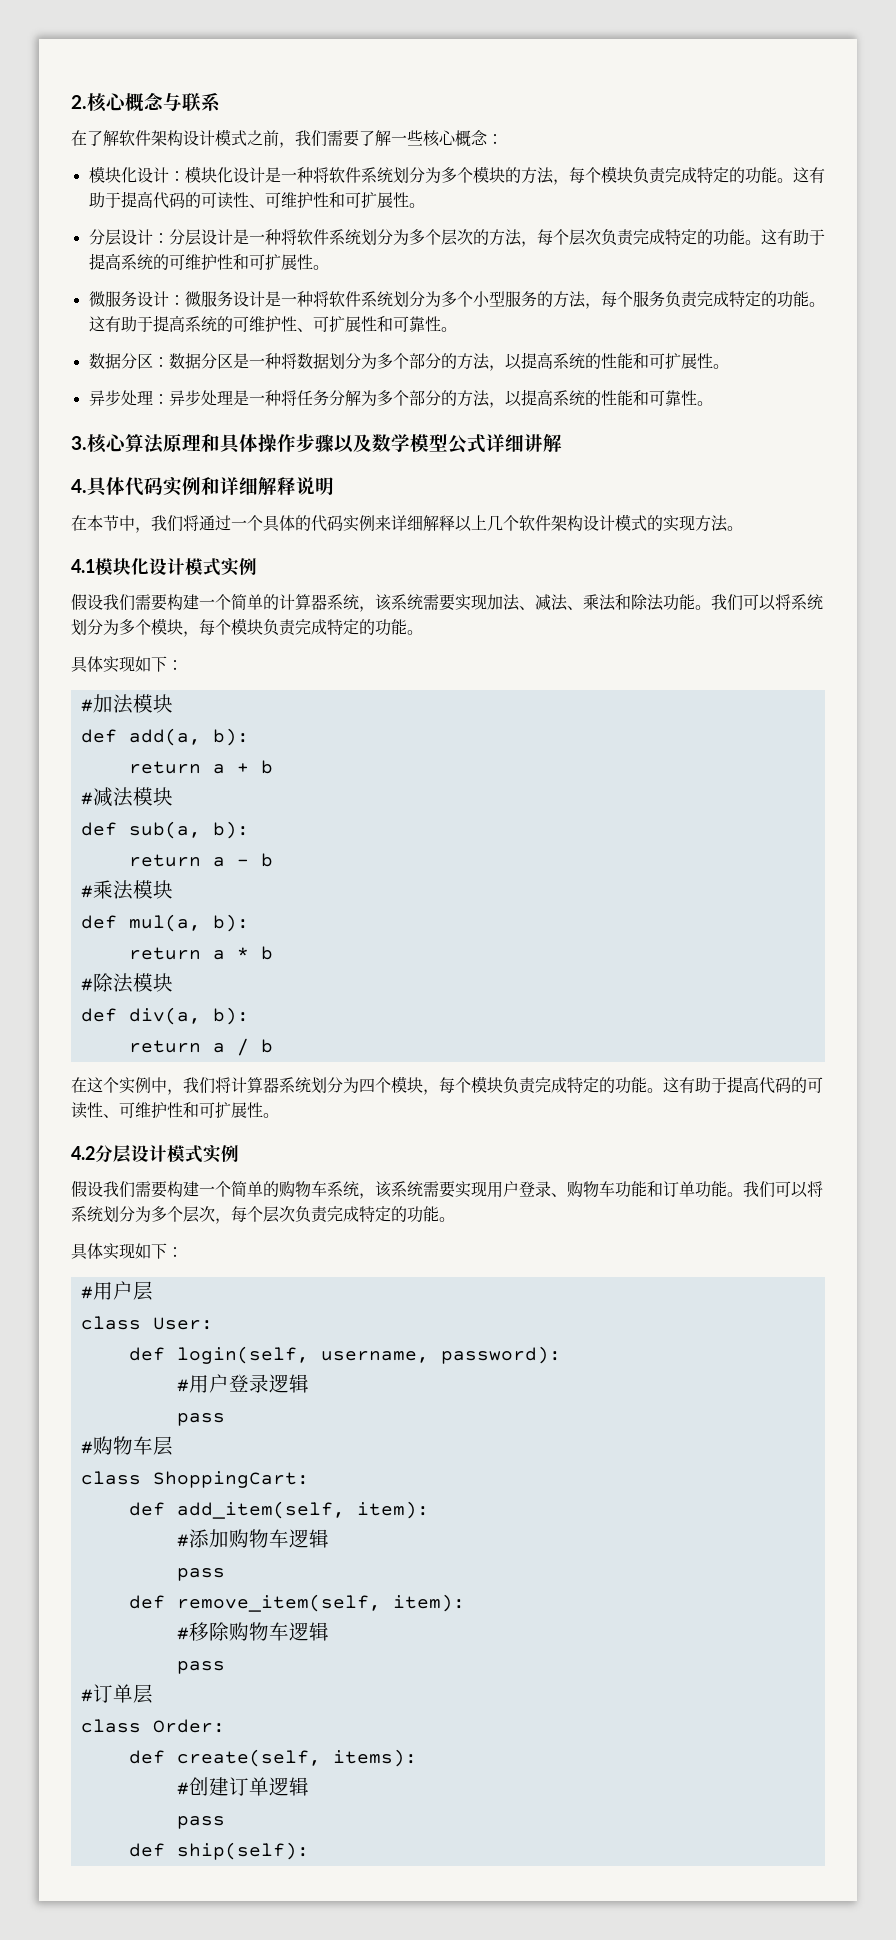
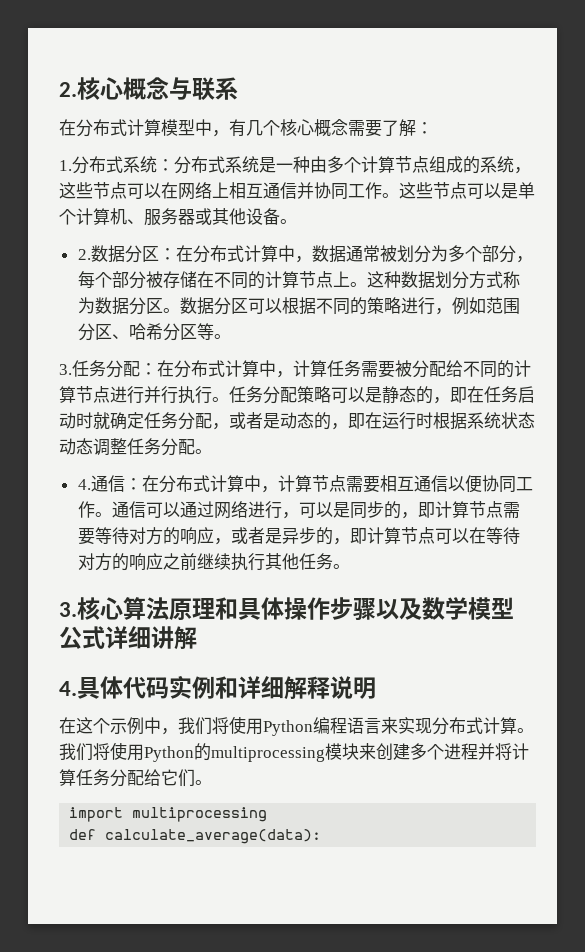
- 在了解软件架构设计模式之前，我们需要了解一些核心概念：
- 模块化设计：模块化设计是一种将软件系统划分为多个模块的方法，每个模块负责完成特定的功能。这有助于提高代码的可读性、可维护性和可扩展性。
- 分层设计：分层设计是一种将软件系统划分为多个层次的方法，每个层次负责完成特定的功能。这有助于提高系统的可维护性和可扩展性。
- 微服务设计：微服务设计是一种将软件系统划分为多个小型服务的方法，每个服务负责完成特定的功能。这有助于提高系统的可维护性、可扩展性和可靠性。
- 数据分区：数据分区是一种将数据划分为多个部分的方法，以提高系统的性能和可扩展性。
- 异步处理：异步处理是一种将任务分解为多个部分的方法，以提高系统的性能和可靠性。
+ 在分布式计算模型中，有几个核心概念需要了解：
+ 1.分布式系统：分布式系统是一种由多个计算节点组成的系统，这些节点可以在网络上相互通信并协同工作。这些节点可以是单个计算机、服务器或其他设备。
+ 2.数据分区：在分布式计算中，数据通常被划分为多个部分，每个部分被存储在不同的计算节点上。这种数据划分方式称为数据分区。数据分区可以根据不同的策略进行，例如范围分区、哈希分区等。
+ 3.任务分配：在分布式计算中，计算任务需要被分配给不同的计算节点进行并行执行。任务分配策略可以是静态的，即在任务启动时就确定任务分配，或者是动态的，即在运行时根据系统状态动态调整任务分配。
+ 4.通信：在分布式计算中，计算节点需要相互通信以便协同工作。通信可以通过网络进行，可以是同步的，即计算节点需要等待对方的响应，或者是异步的，即计算节点可以在等待对方的响应之前继续执行其他任务。
- 在本节中，我们将通过一个具体的代码实例来详细解释以上几个软件架构设计模式的实现方法。
- 4.1模块化设计模式实例
- 假设我们需要构建一个简单的计算器系统，该系统需要实现加法、减法、乘法和除法功能。我们可以将系统划分为多个模块，每个模块负责完成特定的功能。
- 具体实现如下：
- #加法模块
- def add(a, b):
- return a + b
- #减法模块
- def sub(a, b):
- return a - b
- #乘法模块
- def mul(a, b):
- return a * b
- #除法模块
- def div(a, b):
- return a / b
- 在这个实例中，我们将计算器系统划分为四个模块，每个模块负责完成特定的功能。这有助于提高代码的可读性、可维护性和可扩展性。
- 4.2分层设计模式实例
- 假设我们需要构建一个简单的购物车系统，该系统需要实现用户登录、购物车功能和订单功能。我们可以将系统划分为多个层次，每个层次负责完成特定的功能。
- 具体实现如下：
- #用户层
- class User:
- def login(self, username, password):
- #用户登录逻辑
- pass
- #购物车层
- class ShoppingCart:
- def add_item(self, item):
- #添加购物车逻辑
- pass
- def remove_item(self, item):
- #移除购物车逻辑
- pass
- #订单层
- class Order:
- def create(self, items):
- #创建订单逻辑
- pass
- def ship(self):
+ 在这个示例中，我们将使用Python编程语言来实现分布式计算。我们将使用Python的multiprocessing模块来创建多个进程并将计算任务分配给它们。
+ import multiprocessing
+ def calculate_average(data):

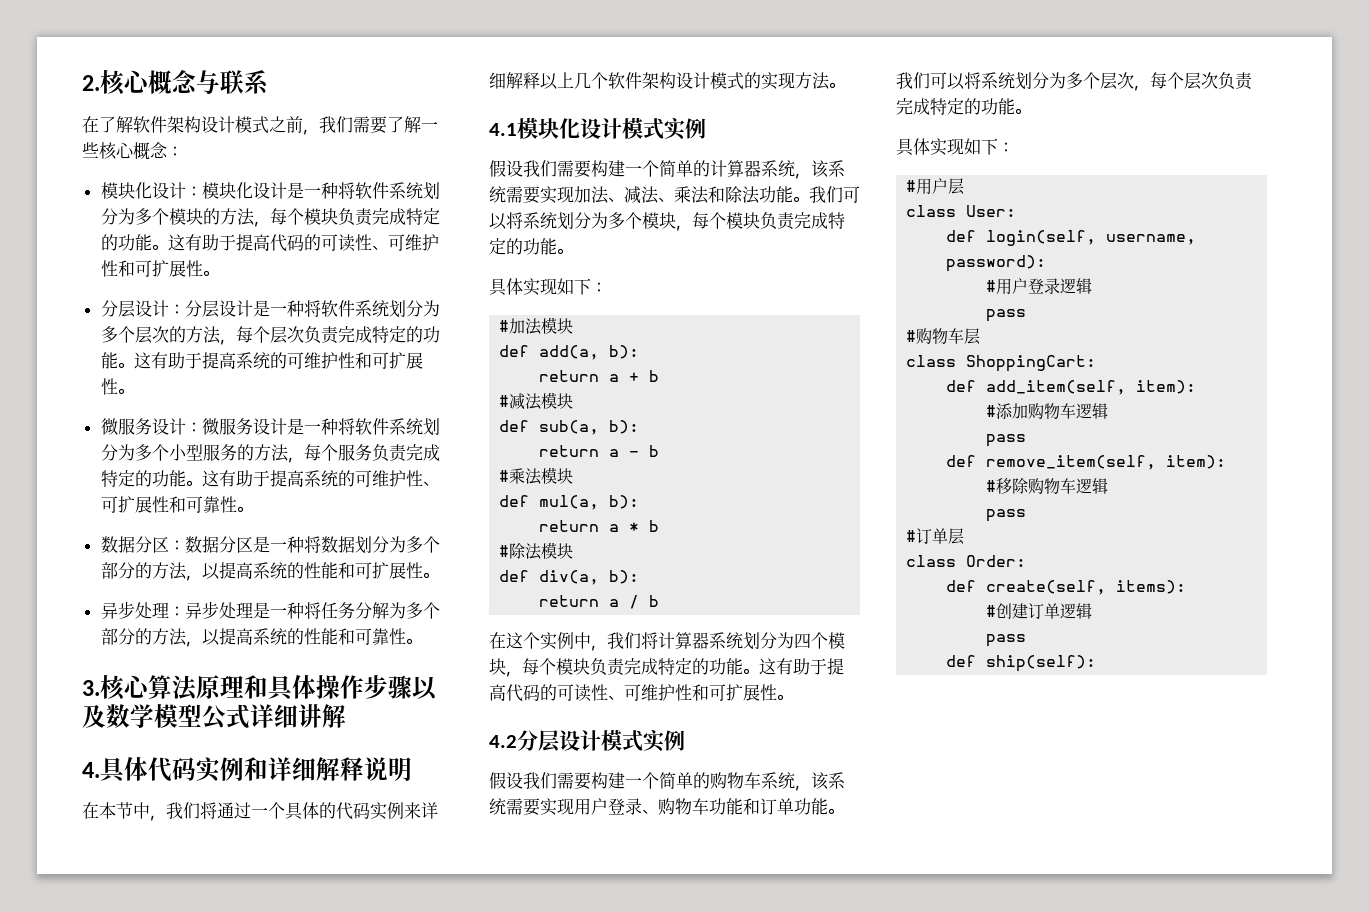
- 在分布式计算模型中，有几个核心概念需要了解：
- 1.分布式系统：分布式系统是一种由多个计算节点组成的系统，这些节点可以在网络上相互通信并协同工作。这些节点可以是单个计算机、服务器或其他设备。
- 2.数据分区：在分布式计算中，数据通常被划分为多个部分，每个部分被存储在不同的计算节点上。这种数据划分方式称为数据分区。数据分区可以根据不同的策略进行，例如范围分区、哈希分区等。
- 3.任务分配：在分布式计算中，计算任务需要被分配给不同的计算节点进行并行执行。任务分配策略可以是静态的，即在任务启动时就确定任务分配，或者是动态的，即在运行时根据系统状态动态调整任务分配。
- 4.通信：在分布式计算中，计算节点需要相互通信以便协同工作。通信可以通过网络进行，可以是同步的，即计算节点需要等待对方的响应，或者是异步的，即计算节点可以在等待对方的响应之前继续执行其他任务。
+ 在了解软件架构设计模式之前，我们需要了解一些核心概念：
+ 模块化设计：模块化设计是一种将软件系统划分为多个模块的方法，每个模块负责完成特定的功能。这有助于提高代码的可读性、可维护性和可扩展性。
+ 分层设计：分层设计是一种将软件系统划分为多个层次的方法，每个层次负责完成特定的功能。这有助于提高系统的可维护性和可扩展性。
+ 微服务设计：微服务设计是一种将软件系统划分为多个小型服务的方法，每个服务负责完成特定的功能。这有助于提高系统的可维护性、可扩展性和可靠性。
+ 数据分区：数据分区是一种将数据划分为多个部分的方法，以提高系统的性能和可扩展性。
+ 异步处理：异步处理是一种将任务分解为多个部分的方法，以提高系统的性能和可靠性。
+ 在本节中，我们将通过一个具体的代码实例来详细解释以上几个软件架构设计模式的实现方法。
+ 4.1模块化设计模式实例
+ 假设我们需要构建一个简单的计算器系统，该系统需要实现加法、减法、乘法和除法功能。我们可以将系统划分为多个模块，每个模块负责完成特定的功能。
+ 具体实现如下：
+ #加法模块
+ def add(a, b):
+ return a + b
+ #减法模块
+ def sub(a, b):
+ return a - b
+ #乘法模块
+ def mul(a, b):
+ return a * b
+ #除法模块
+ def div(a, b):
+ return a / b
- 在这个示例中，我们将使用Python编程语言来实现分布式计算。我们将使用Python的multiprocessing模块来创建多个进程并将计算任务分配给它们。
- import multiprocessing
- def calculate_average(data):
+ 在这个实例中，我们将计算器系统划分为四个模块，每个模块负责完成特定的功能。这有助于提高代码的可读性、可维护性和可扩展性。
+ 4.2分层设计模式实例
+ 假设我们需要构建一个简单的购物车系统，该系统需要实现用户登录、购物车功能和订单功能。我们可以将系统划分为多个层次，每个层次负责完成特定的功能。
+ 具体实现如下：
+ #用户层
+ class User:
+ def login(self, username, password):
+ #用户登录逻辑
+ pass
+ #购物车层
+ class ShoppingCart:
+ def add_item(self, item):
+ #添加购物车逻辑
+ pass
+ def remove_item(self, item):
+ #移除购物车逻辑
+ pass
+ #订单层
+ class Order:
+ def create(self, items):
+ #创建订单逻辑
+ pass
+ def ship(self):

